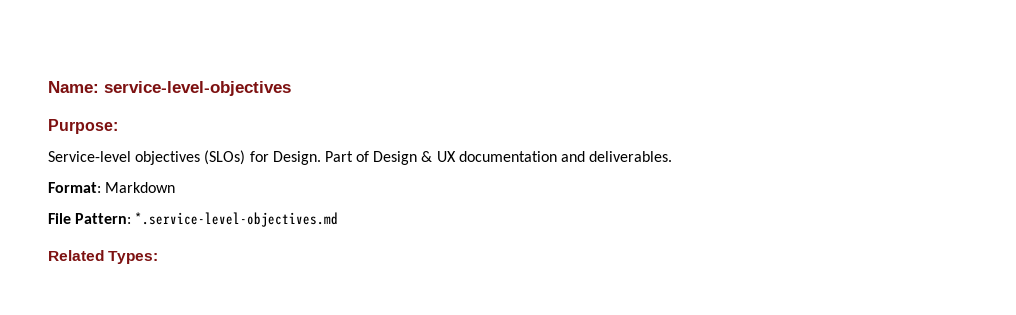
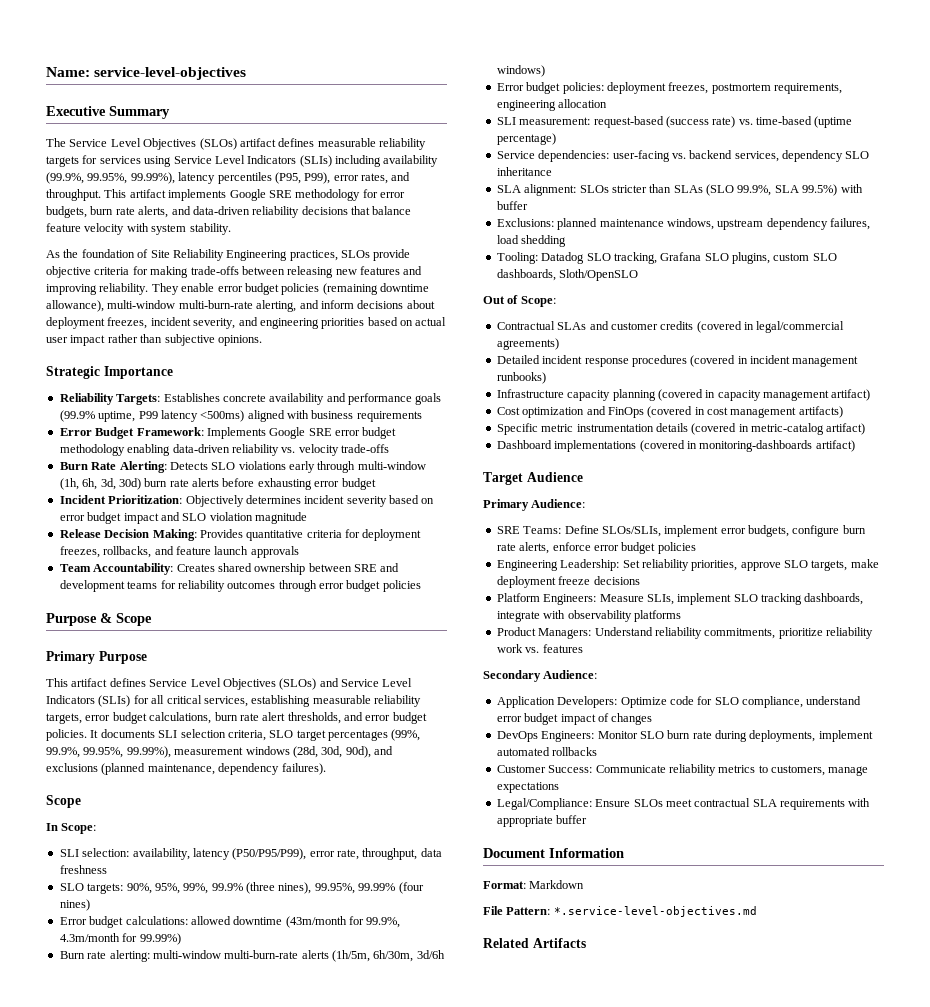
- Purpose:
- Service-level objectives (SLOs) for Design. Part of Design & UX documentation and deliverables.
+ Executive Summary
+ The Service Level Objectives (SLOs) artifact defines measurable reliability targets for services using Service Level Indicators (SLIs) including availability (99.9%, 99.95%, 99.99%), latency percentiles (P95, P99), error rates, and throughput. This artifact implements Google SRE methodology for error budgets, burn rate alerts, and data-driven reliability decisions that balance feature velocity with system stability.
+ As the foundation of Site Reliability Engineering practices, SLOs provide objective criteria for making trade-offs between releasing new features and improving reliability. They enable error budget policies (remaining downtime allowance), multi-window multi-burn-rate alerting, and inform decisions about deployment freezes, incident severity, and engineering priorities based on actual user impact rather than subjective opinions.
+ Strategic Importance
+ Reliability Targets: Establishes concrete availability and performance goals (99.9% uptime, P99 latency <500ms) aligned with business requirements
+ Error Budget Framework: Implements Google SRE error budget methodology enabling data-driven reliability vs. velocity trade-offs
+ Burn Rate Alerting: Detects SLO violations early through multi-window (1h, 6h, 3d, 30d) burn rate alerts before exhausting error budget
+ Incident Prioritization: Objectively determines incident severity based on error budget impact and SLO violation magnitude
+ Release Decision Making: Provides quantitative criteria for deployment freezes, rollbacks, and feature launch approvals
+ Team Accountability: Creates shared ownership between SRE and development teams for reliability outcomes through error budget policies
+ Purpose & Scope
+ Primary Purpose
+ This artifact defines Service Level Objectives (SLOs) and Service Level Indicators (SLIs) for all critical services, establishing measurable reliability targets, error budget calculations, burn rate alert thresholds, and error budget policies. It documents SLI selection criteria, SLO target percentages (99%, 99.9%, 99.95%, 99.99%), measurement windows (28d, 30d, 90d), and exclusions (planned maintenance, dependency failures).
+ Scope
+ In Scope:
+ SLI selection: availability, latency (P50/P95/P99), error rate, throughput, data freshness
+ SLO targets: 90%, 95%, 99%, 99.9% (three nines), 99.95%, 99.99% (four nines)
+ Error budget calculations: allowed downtime (43m/month for 99.9%, 4.3m/month for 99.99%)
+ Burn rate alerting: multi-window multi-burn-rate alerts (1h/5m, 6h/30m, 3d/6h windows)
+ Error budget policies: deployment freezes, postmortem requirements, engineering allocation
+ SLI measurement: request-based (success rate) vs. time-based (uptime percentage)
+ Service dependencies: user-facing vs. backend services, dependency SLO inheritance
+ SLA alignment: SLOs stricter than SLAs (SLO 99.9%, SLA 99.5%) with buffer
+ Exclusions: planned maintenance windows, upstream dependency failures, load shedding
+ Tooling: Datadog SLO tracking, Grafana SLO plugins, custom SLO dashboards, Sloth/OpenSLO
+ Out of Scope:
+ Contractual SLAs and customer credits (covered in legal/commercial agreements)
+ Detailed incident response procedures (covered in incident management runbooks)
+ Infrastructure capacity planning (covered in capacity management artifact)
+ Cost optimization and FinOps (covered in cost management artifacts)
+ Specific metric instrumentation details (covered in metric-catalog artifact)
+ Dashboard implementations (covered in monitoring-dashboards artifact)
+ Target Audience
+ Primary Audience:
+ SRE Teams: Define SLOs/SLIs, implement error budgets, configure burn rate alerts, enforce error budget policies
+ Engineering Leadership: Set reliability priorities, approve SLO targets, make deployment freeze decisions
+ Platform Engineers: Measure SLIs, implement SLO tracking dashboards, integrate with observability platforms
+ Product Managers: Understand reliability commitments, prioritize reliability work vs. features
+ Secondary Audience:
+ Application Developers: Optimize code for SLO compliance, understand error budget impact of changes
+ DevOps Engineers: Monitor SLO burn rate during deployments, implement automated rollbacks
+ Customer Success: Communicate reliability metrics to customers, manage expectations
+ Legal/Compliance: Ensure SLOs meet contractual SLA requirements with appropriate buffer
+ Document Information
- Related Types:
+ Related Artifacts

